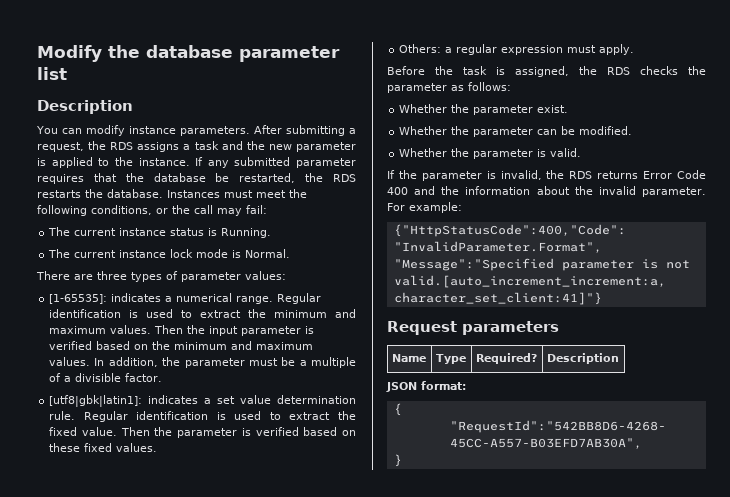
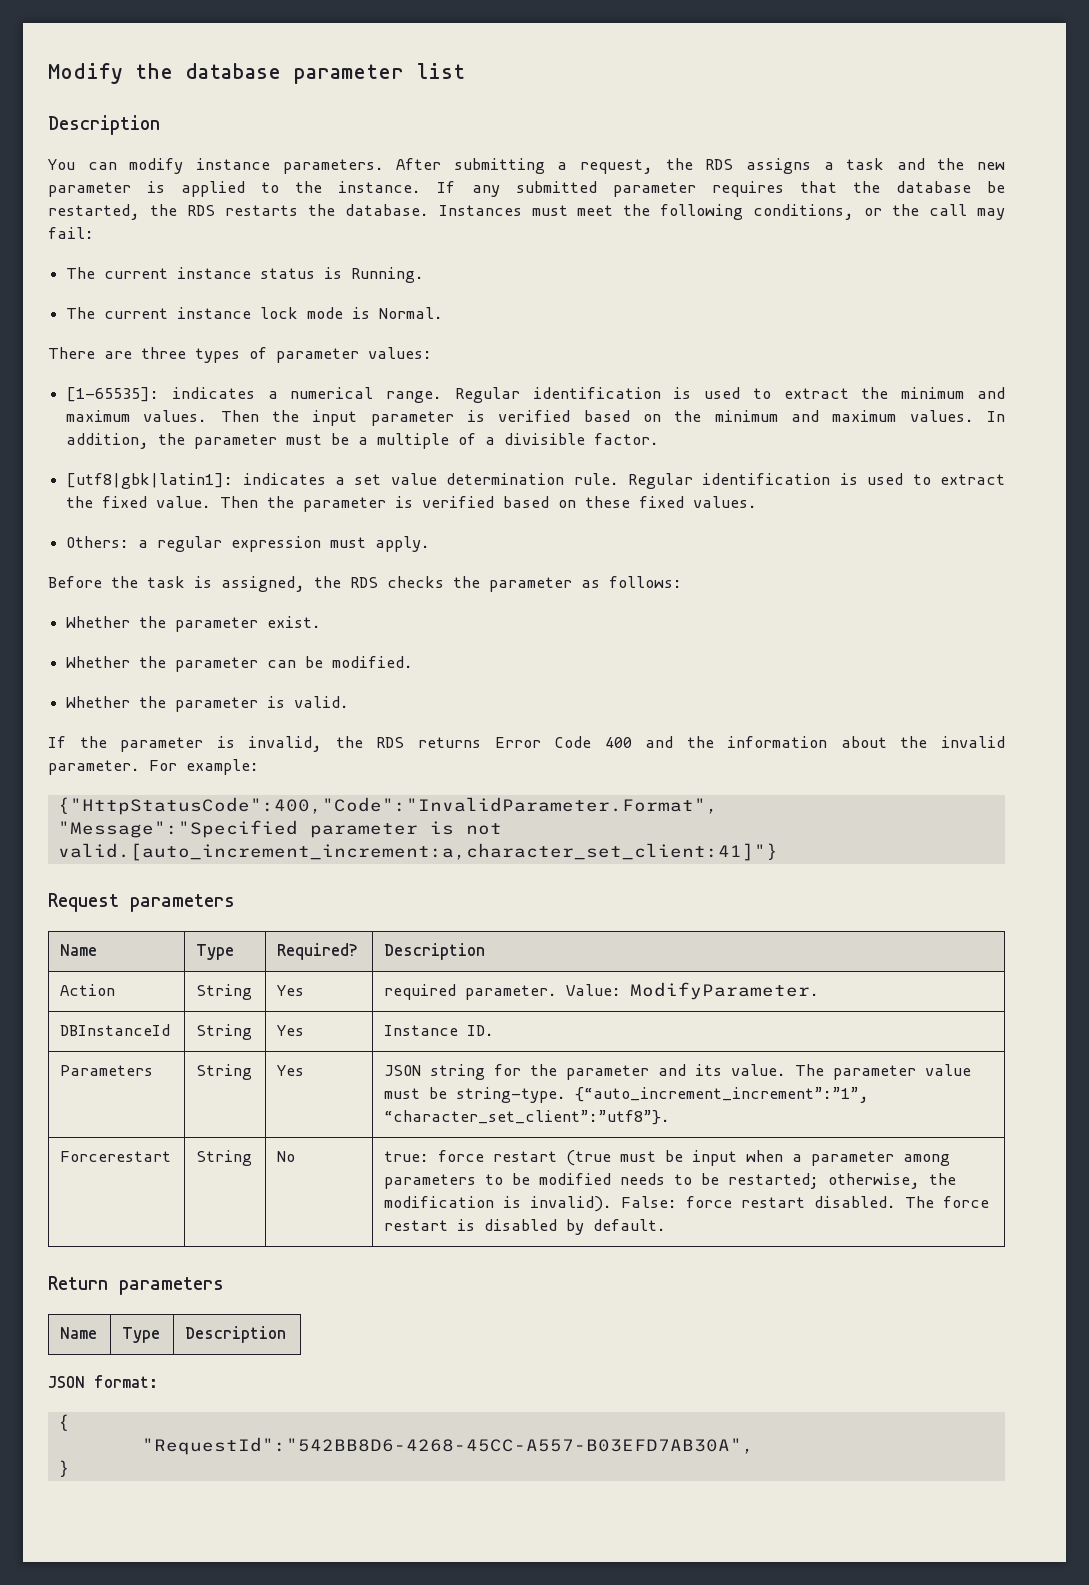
+ Action | String | Yes | required parameter. Value: ModifyParameter.
+ DBInstanceId | String | Yes | Instance ID.
+ Parameters | String | Yes | JSON string for the parameter and its value. The parameter value must be string-type. {“auto_increment_increment”:”1”, “character_set_client”:”utf8”}.
+ Forcerestart | String | No | true: force restart (true must be input when a parameter among parameters to be modified needs to be restarted; otherwise, the modification is invalid). False: force restart disabled. The force restart is disabled by default.
+ Return parameters
+ Name | Type | Description

